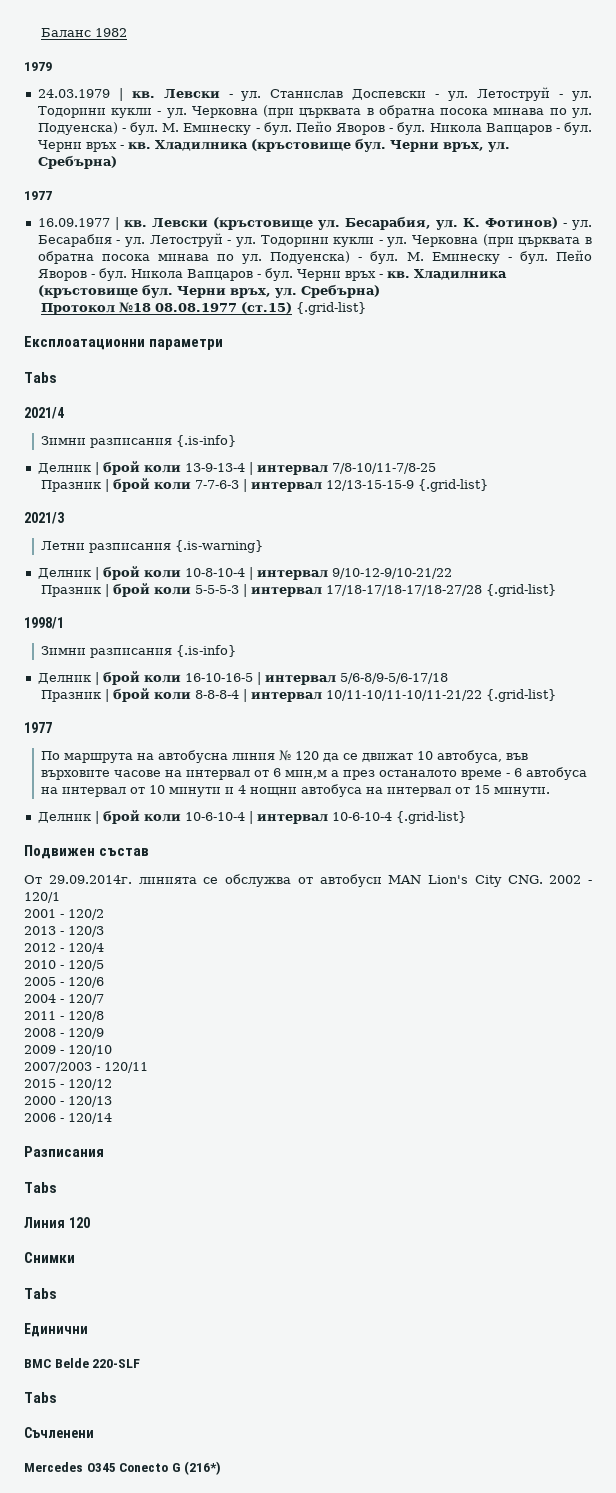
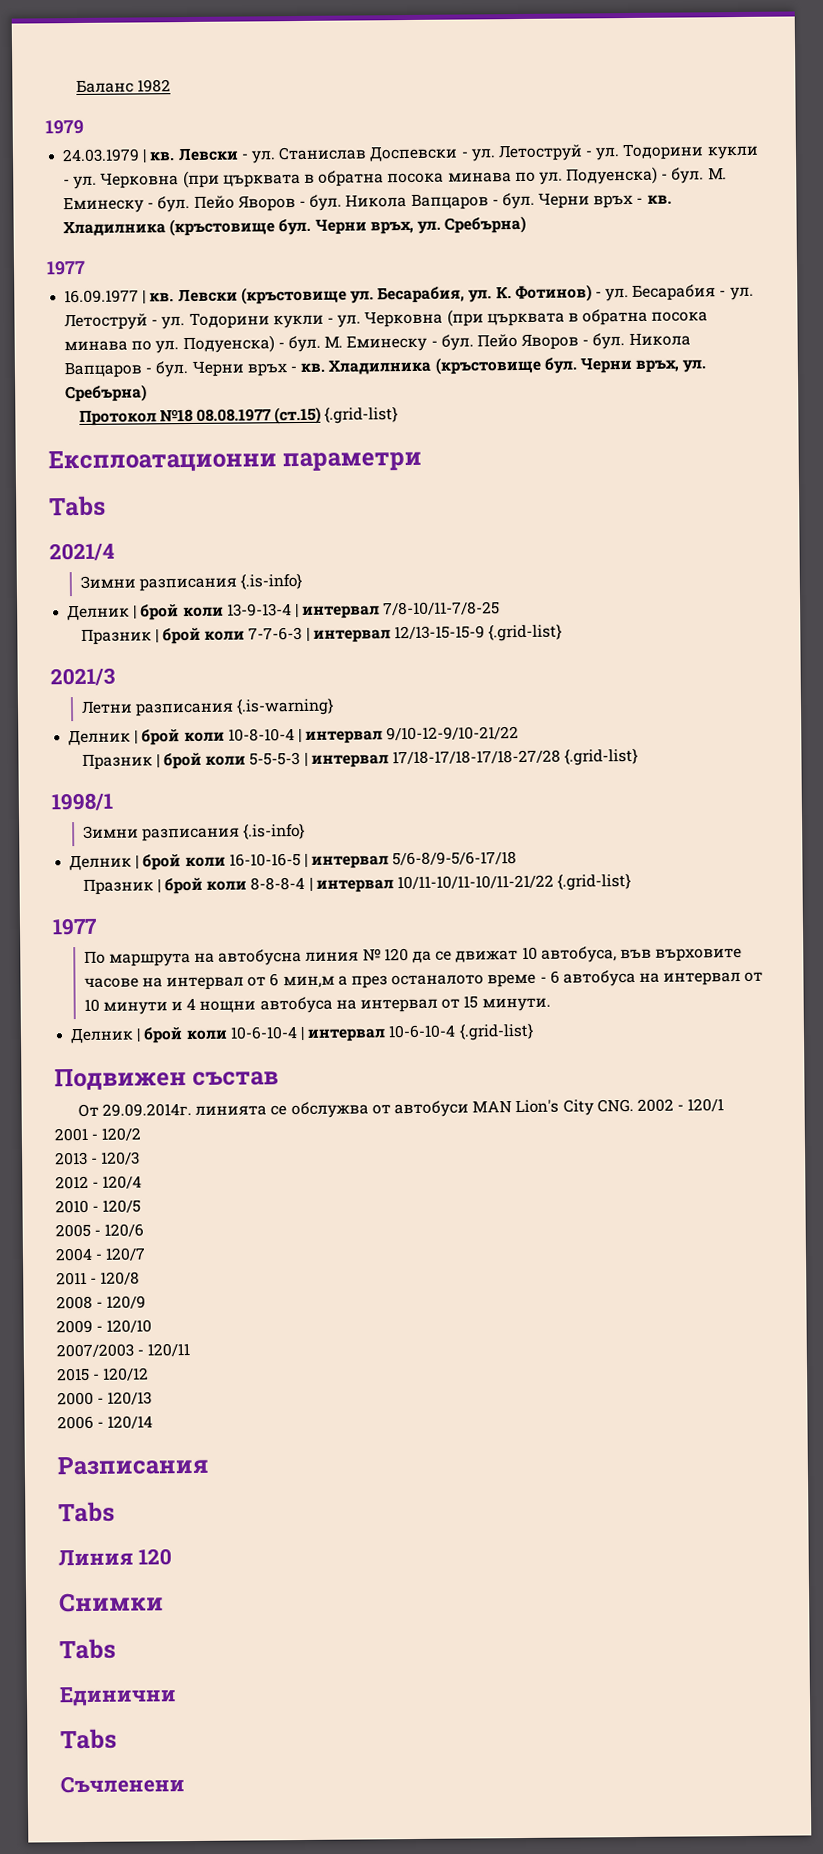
- BMC Belde 220-SLF
- Mercedes O345 Conecto G (216*)

